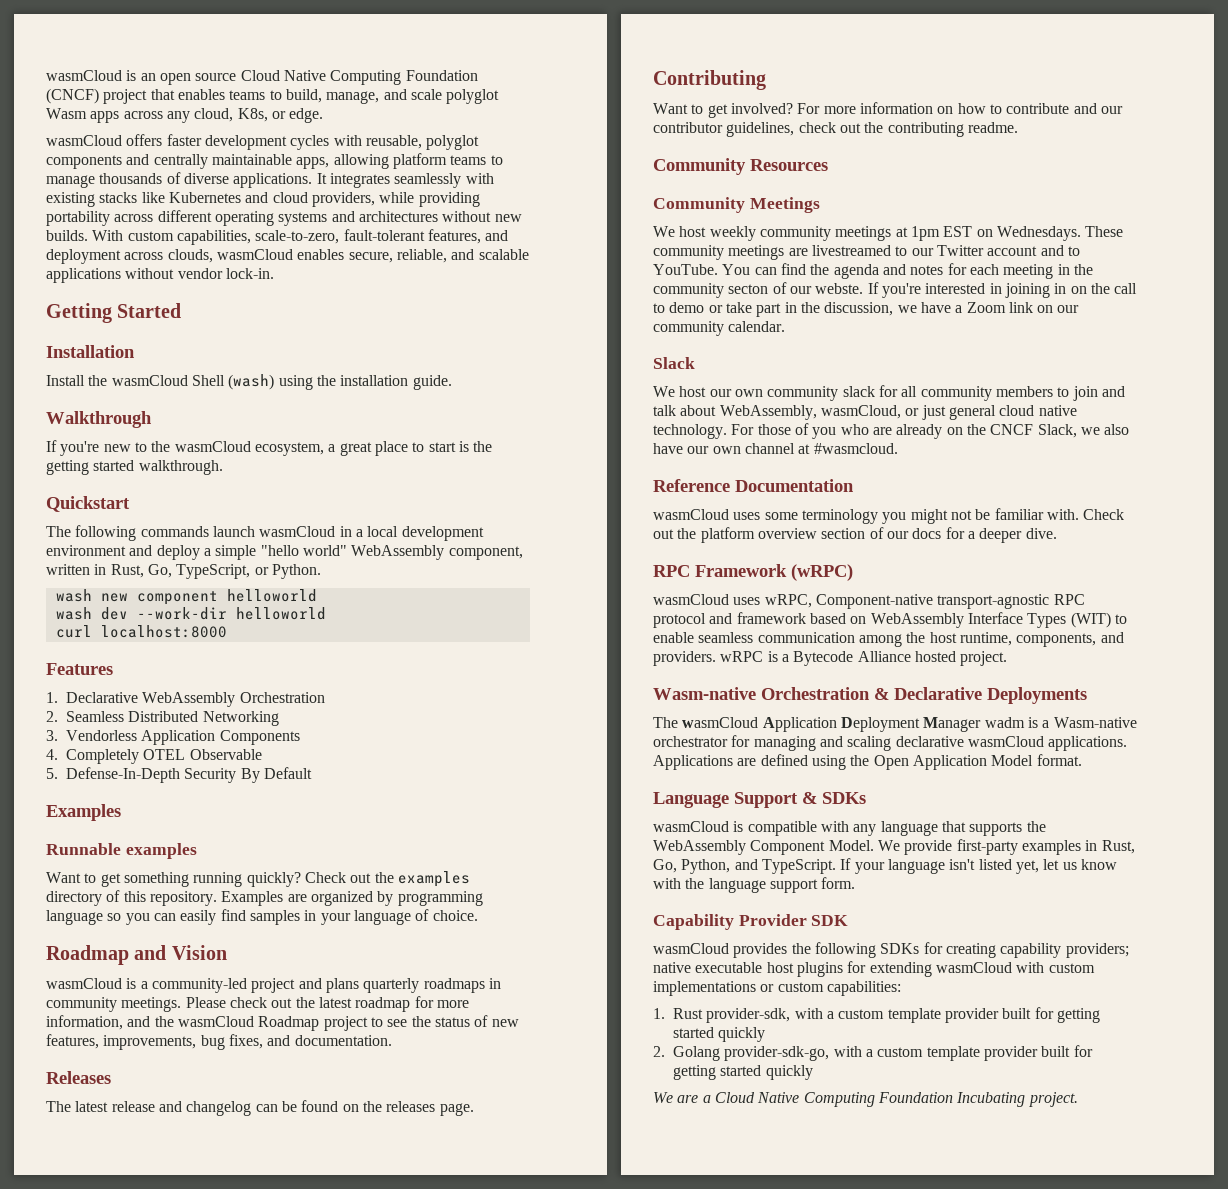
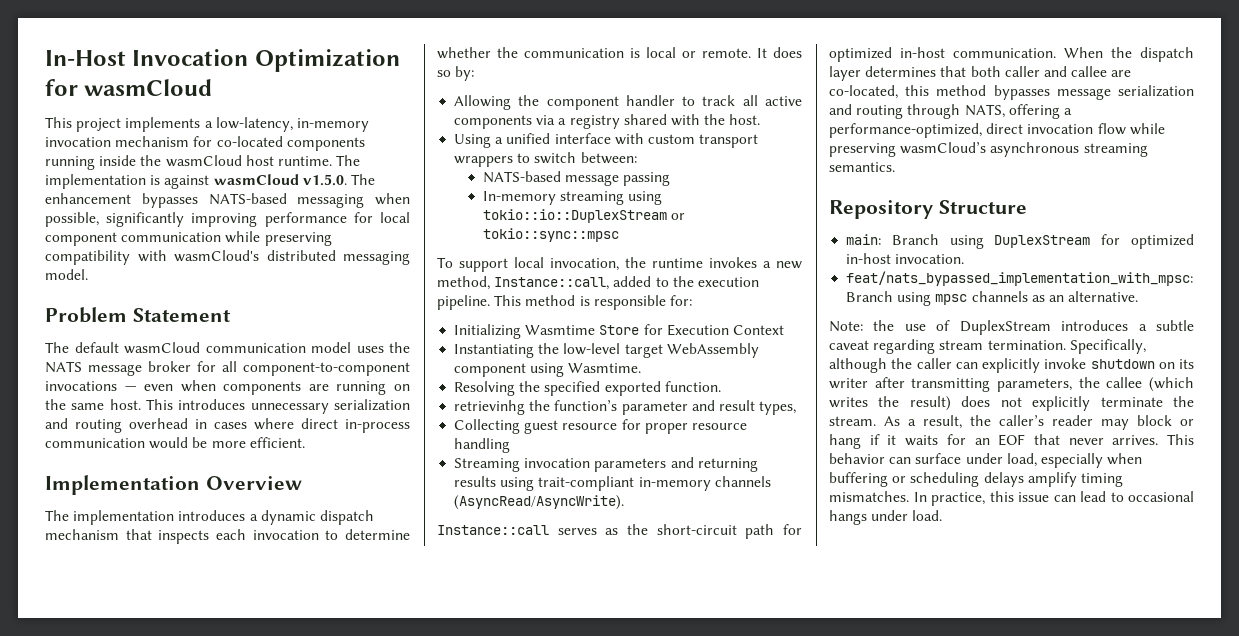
- wasmCloud is an open source Cloud Native Computing Foundation (CNCF) project that enables teams to build, manage, and scale polyglot Wasm apps across any cloud, K8s, or edge.
- wasmCloud offers faster development cycles with reusable, polyglot components and centrally maintainable apps, allowing platform teams to manage thousands of diverse applications. It integrates seamlessly with existing stacks like Kubernetes and cloud providers, while providing portability across different operating systems and architectures without new builds. With custom capabilities, scale-to-zero, fault-tolerant features, and deployment across clouds, wasmCloud enables secure, reliable, and scalable applications without vendor lock-in.
- Getting Started
- Installation
- Install the wasmCloud Shell (wash) using the installation guide.
- Walkthrough
- If you're new to the wasmCloud ecosystem, a great place to start is the getting started walkthrough.
- Quickstart
- The following commands launch wasmCloud in a local development environment and deploy a simple "hello world" WebAssembly component, written in Rust, Go, TypeScript, or Python.
- wash new component helloworld
- wash dev --work-dir helloworld
- curl localhost:8000
- Features
- 1. Declarative WebAssembly Orchestration
- 2. Seamless Distributed Networking
- 3. Vendorless Application Components
- 4. Completely OTEL Observable
- 5. Defense-In-Depth Security By Default
- Examples
- Runnable examples
- Want to get something running quickly? Check out the examples directory of this repository. Examples are organized by programming language so you can easily find samples in your language of choice.
- Roadmap and Vision
- wasmCloud is a community-led project and plans quarterly roadmaps in community meetings. Please check out the latest roadmap for more information, and the wasmCloud Roadmap project to see the status of new features, improvements, bug fixes, and documentation.
- Releases
- The latest release and changelog can be found on the releases page.
- Contributing
- Want to get involved? For more information on how to contribute and our contributor guidelines, check out the contributing readme.
- Community Resources
- Community Meetings
- We host weekly community meetings at 1pm EST on Wednesdays. These community meetings are livestreamed to our Twitter account and to YouTube. You can find the agenda and notes for each meeting in the community secton of our webste. If you're interested in joining in on the call to demo or take part in the discussion, we have a Zoom link on our community calendar.
- Slack
- We host our own community slack for all community members to join and talk about WebAssembly, wasmCloud, or just general cloud native technology. For those of you who are already on the CNCF Slack, we also have our own channel at #wasmcloud.
- Reference Documentation
- wasmCloud uses some terminology you might not be familiar with. Check out the platform overview section of our docs for a deeper dive.
- RPC Framework (wRPC)
- wasmCloud uses wRPC, Component-native transport-agnostic RPC protocol and framework based on WebAssembly Interface Types (WIT) to enable seamless communication among the host runtime, components, and providers. wRPC is a Bytecode Alliance hosted project.
- Wasm-native Orchestration & Declarative Deployments
- The wasmCloud Application Deployment Manager wadm is a Wasm-native orchestrator for managing and scaling declarative wasmCloud applications. Applications are defined using the Open Application Model format.
- Language Support & SDKs
- wasmCloud is compatible with any language that supports the WebAssembly Component Model. We provide first-party examples in Rust, Go, Python, and TypeScript. If your language isn't listed yet, let us know with the language support form.
- Capability Provider SDK
- wasmCloud provides the following SDKs for creating capability providers; native executable host plugins for extending wasmCloud with custom implementations or custom capabilities:
- 1. Rust provider-sdk, with a custom template provider built for getting started quickly
- 2. Golang provider-sdk-go, with a custom template provider built for getting started quickly
- We are a Cloud Native Computing Foundation Incubating project.
+ In-Host Invocation Optimization for wasmCloud
+ This project implements a low-latency, in-memory invocation mechanism for co-located components running inside the wasmCloud host runtime. The implementation is against wasmCloud v1.5.0. The enhancement bypasses NATS-based messaging when possible, significantly improving performance for local component communication while preserving compatibility with wasmCloud's distributed messaging model.
+ Problem Statement
+ The default wasmCloud communication model uses the NATS message broker for all component-to-component invocations — even when components are running on the same host. This introduces unnecessary serialization and routing overhead in cases where direct in-process communication would be more efficient.
+ Implementation Overview
+ The implementation introduces a dynamic dispatch mechanism that inspects each invocation to determine whether the communication is local or remote. It does so by:
+ Allowing the component handler to track all active components via a registry shared with the host.
+ Using a unified interface with custom transport wrappers to switch between:
+ NATS-based message passing
+ In-memory streaming using tokio::io::DuplexStream or tokio::sync::mpsc
+ To support local invocation, the runtime invokes a new method, Instance::call, added to the execution pipeline. This method is responsible for:
+ Initializing Wasmtime Store for Execution Context
+ Instantiating the low-level target WebAssembly component using Wasmtime.
+ Resolving the specified exported function.
+ retrievinhg the function’s parameter and result types,
+ Collecting guest resource for proper resource handling
+ Streaming invocation parameters and returning results using trait-compliant in-memory channels (AsyncRead/AsyncWrite).
+ Instance::call serves as the short-circuit path for optimized in-host communication. When the dispatch layer determines that both caller and callee are co-located, this method bypasses message serialization and routing through NATS, offering a performance-optimized, direct invocation flow while preserving wasmCloud’s asynchronous streaming semantics.
+ Repository Structure
+ main: Branch using DuplexStream for optimized in-host invocation.
+ feat/nats_bypassed_implementation_with_mpsc: Branch using mpsc channels as an alternative.
+ Note: the use of DuplexStream introduces a subtle caveat regarding stream termination. Specifically, although the caller can explicitly invoke shutdown on its writer after transmitting parameters, the callee (which writes the result) does not explicitly terminate the stream. As a result, the caller’s reader may block or hang if it waits for an EOF that never arrives. This behavior can surface under load, especially when buffering or scheduling delays amplify timing mismatches. In practice, this issue can lead to occasional hangs under load.

